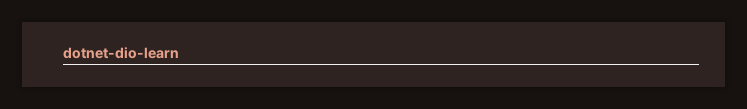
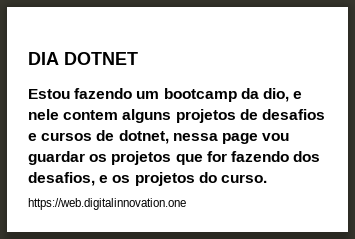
- dotnet-dio-learn
+ DIA DOTNET
+ Estou fazendo um bootcamp da dio, e nele contem alguns projetos de desafios e cursos de dotnet, nessa page vou guardar os projetos que for fazendo dos desafios, e os projetos do curso.
+ https://web.digitalinnovation.one

